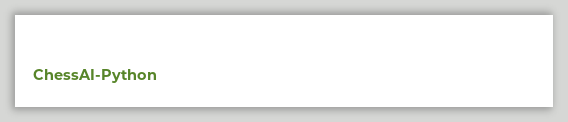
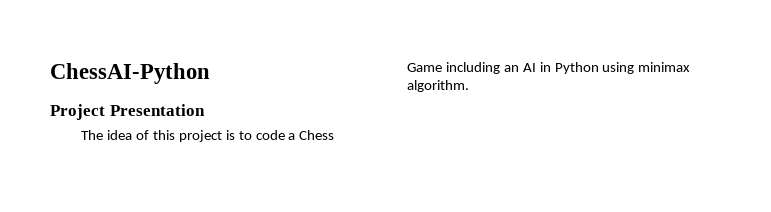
+ Project Presentation
+ The idea of this project is to code a Chess Game including an AI in Python using minimax algorithm.

